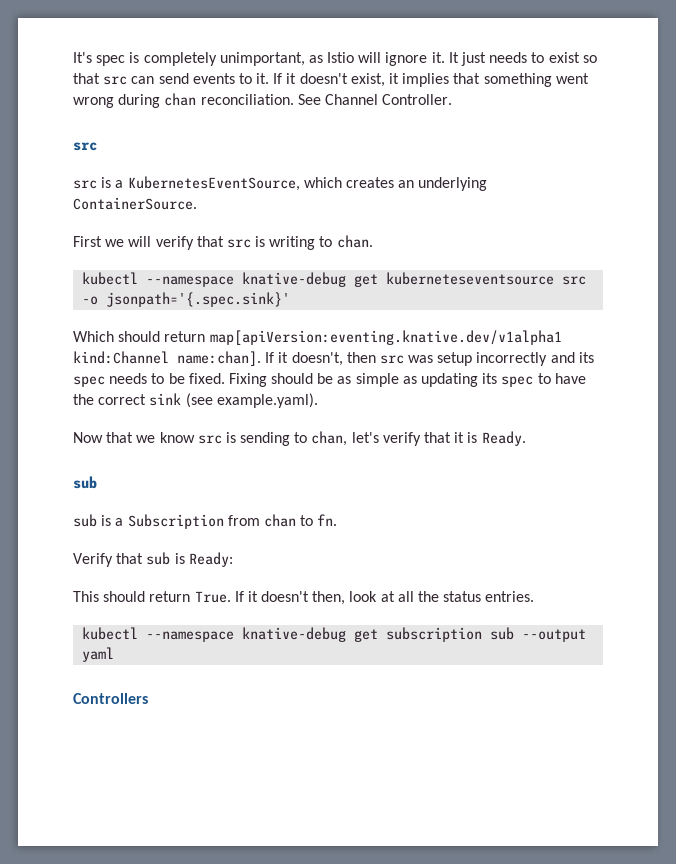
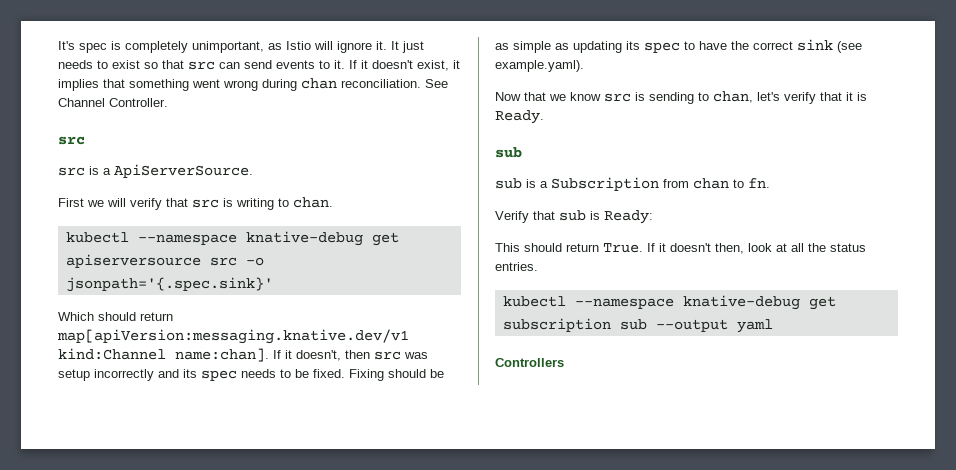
- src is a KubernetesEventSource, which creates an underlying ContainerSource.
+ src is a ApiServerSource.
- kubectl --namespace knative-debug get kuberneteseventsource src -o jsonpath='{.spec.sink}'
+ kubectl --namespace knative-debug get apiserversource src -o jsonpath='{.spec.sink}'
- Which should return map[apiVersion:eventing.knative.dev/v1alpha1 kind:Channel name:chan].
+ Which should return map[apiVersion:messaging.knative.dev/v1 kind:Channel name:chan].

